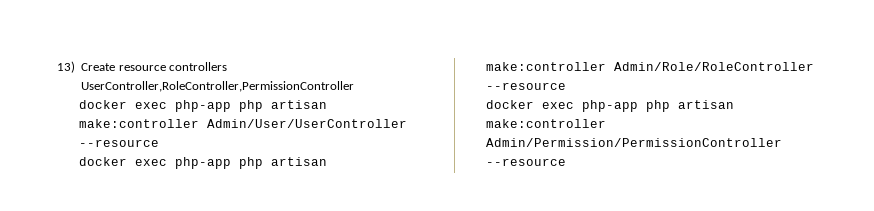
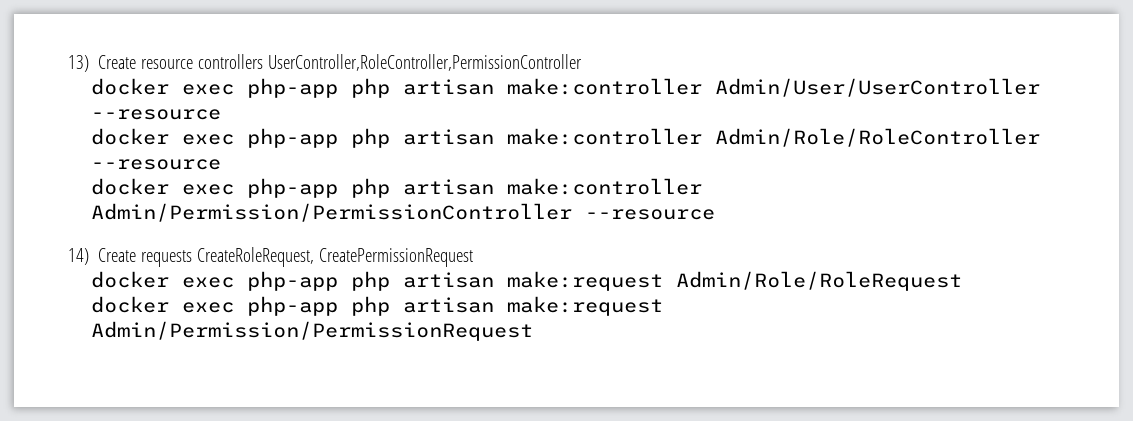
+ 14) Create requests CreateRoleRequest, CreatePermissionRequest
+ docker exec php-app php artisan make:request Admin/Role/RoleRequest
+ docker exec php-app php artisan make:request Admin/Permission/PermissionRequest

